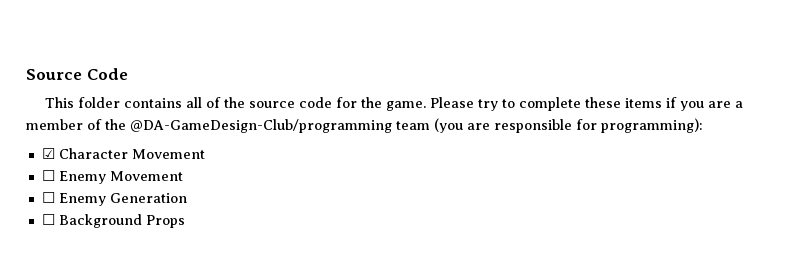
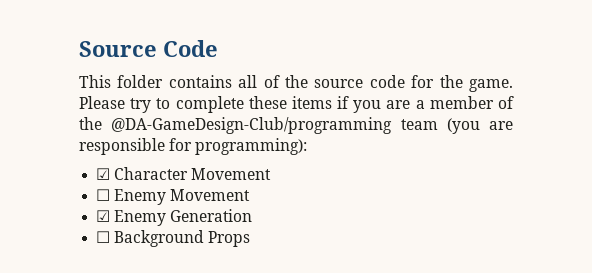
- ☐ Enemy Generation
+ ☑ Enemy Generation

